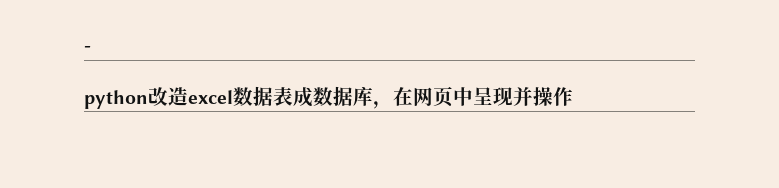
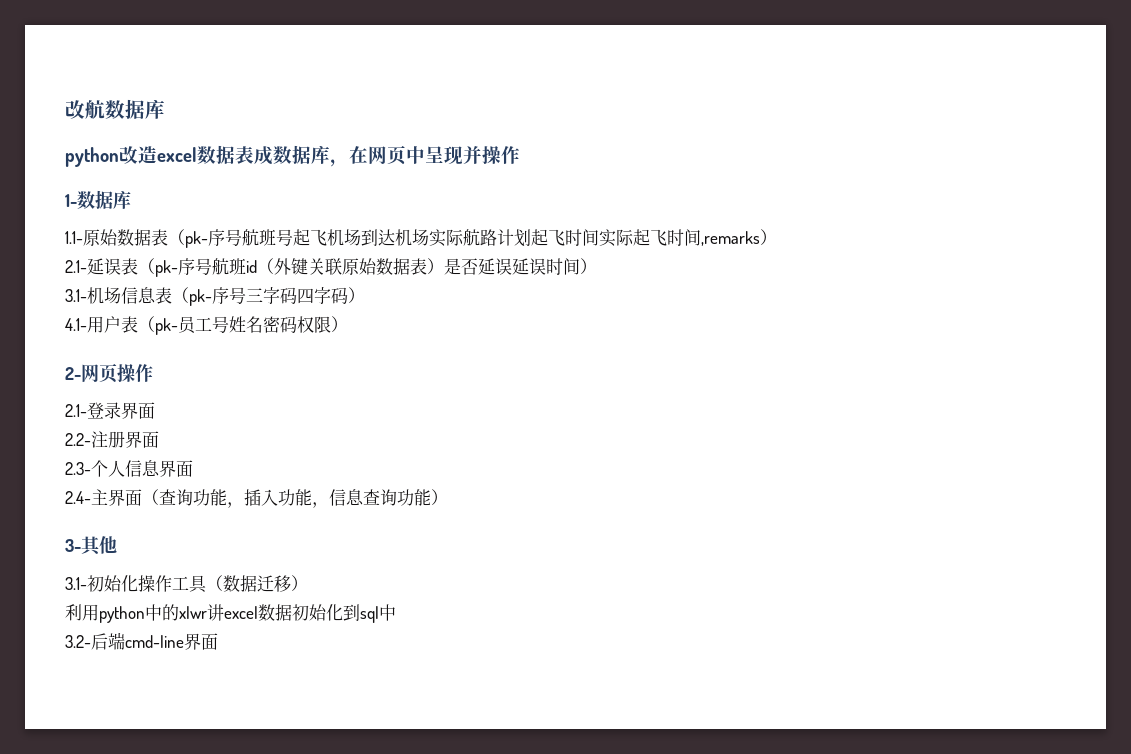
- -
+ 改航数据库
+ 1-数据库
+ 1.1-原始数据表（pk-序号航班号起飞机场到达机场实际航路计划起飞时间实际起飞时间,remarks）
+ 2.1-延误表（pk-序号航班id（外键关联原始数据表）是否延误延误时间）
+ 3.1-机场信息表（pk-序号三字码四字码）
+ 4.1-用户表（pk-员工号姓名密码权限）
+ 2-网页操作
+ 2.1-登录界面
+ 2.2-注册界面
+ 2.3-个人信息界面
+ 2.4-主界面（查询功能，插入功能，信息查询功能）
+ 3-其他
+ 3.1-初始化操作工具（数据迁移）
+ 利用python中的xlwr讲excel数据初始化到sql中
+ 3.2-后端cmd-line界面

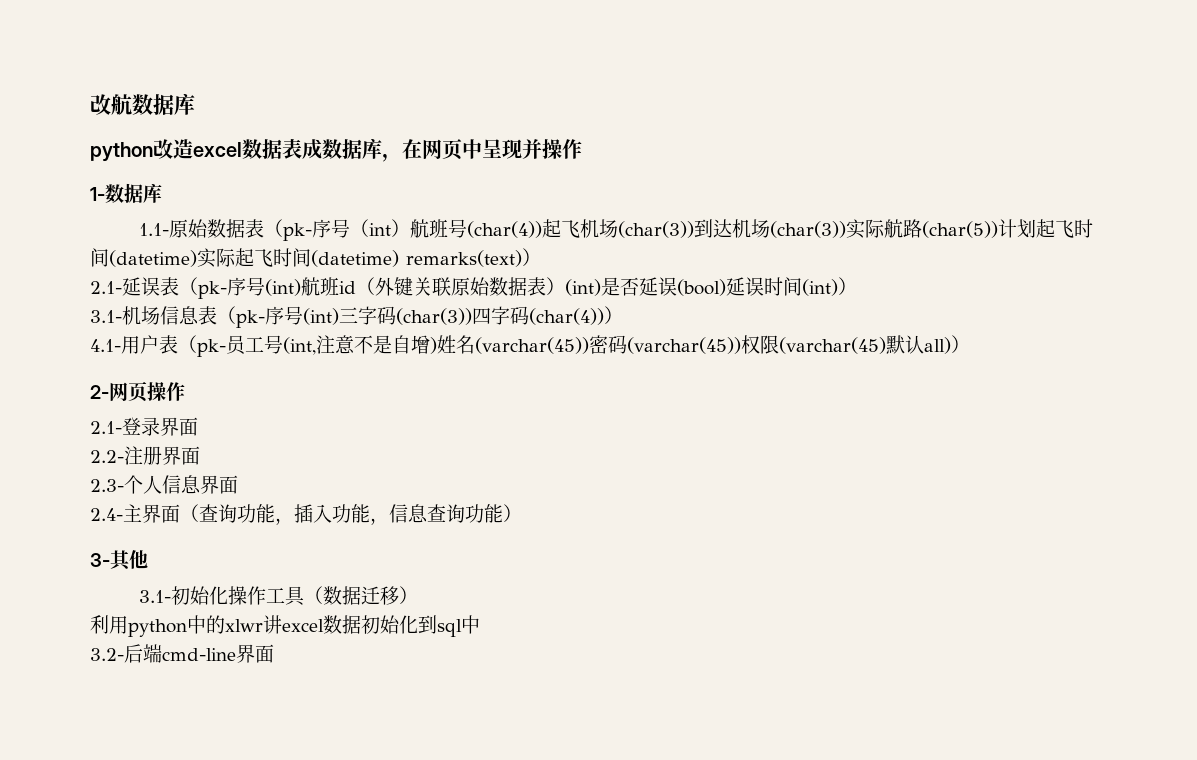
- 1.1-原始数据表（pk-序号航班号起飞机场到达机场实际航路计划起飞时间实际起飞时间,remarks）
+ 1.1-原始数据表（pk-序号（int）航班号(char(4))起飞机场(char(3))到达机场(char(3))实际航路(char(5))计划起飞时间(datetime)实际起飞时间(datetime) remarks(text)）
- 2.1-延误表（pk-序号航班id（外键关联原始数据表）是否延误延误时间）
+ 2.1-延误表（pk-序号(int)航班id（外键关联原始数据表）(int)是否延误(bool)延误时间(int)）
- 3.1-机场信息表（pk-序号三字码四字码）
+ 3.1-机场信息表（pk-序号(int)三字码(char(3))四字码(char(4))）
- 4.1-用户表（pk-员工号姓名密码权限）
+ 4.1-用户表（pk-员工号(int,注意不是自增)姓名(varchar(45))密码(varchar(45))权限(varchar(45)默认all)）

